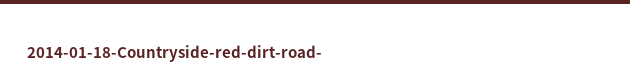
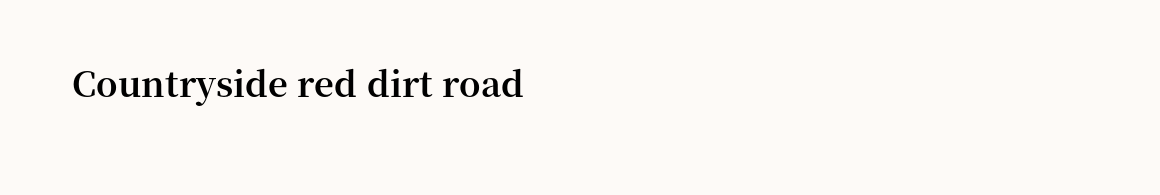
- 2014-01-18-Countryside-red-dirt-road-
+ Countryside red dirt road

